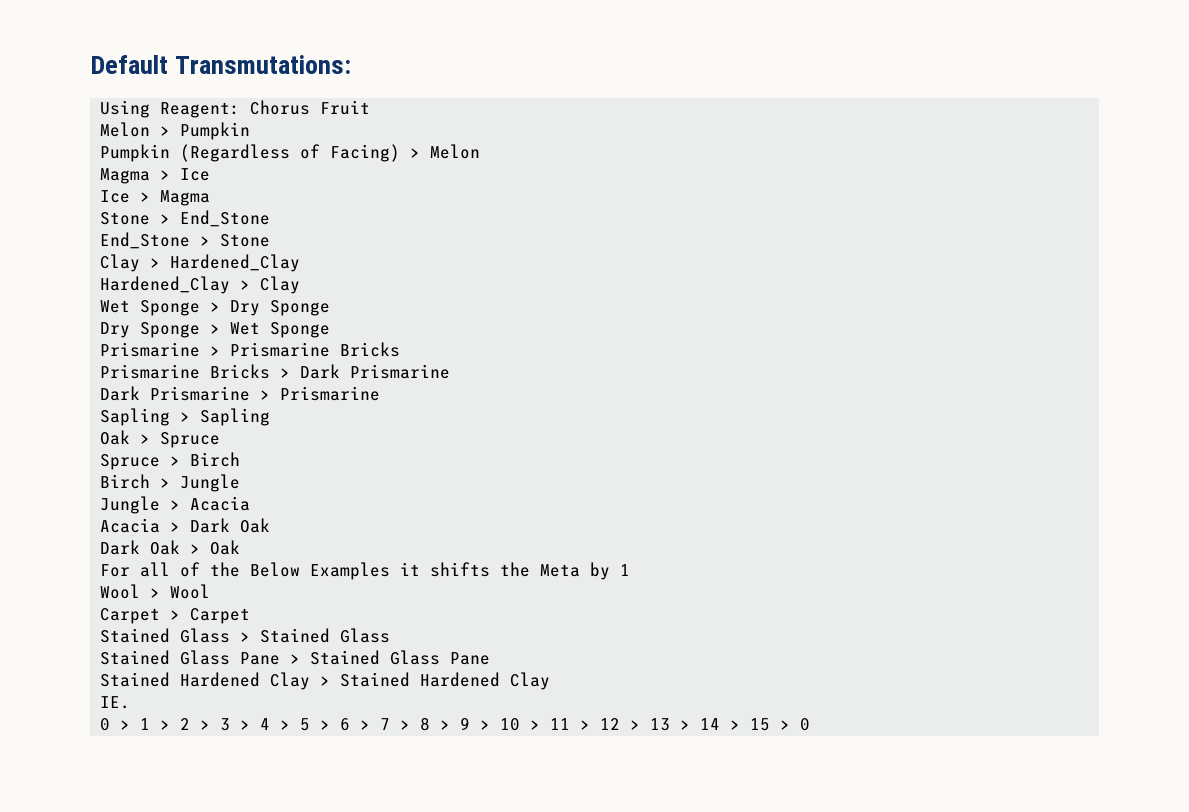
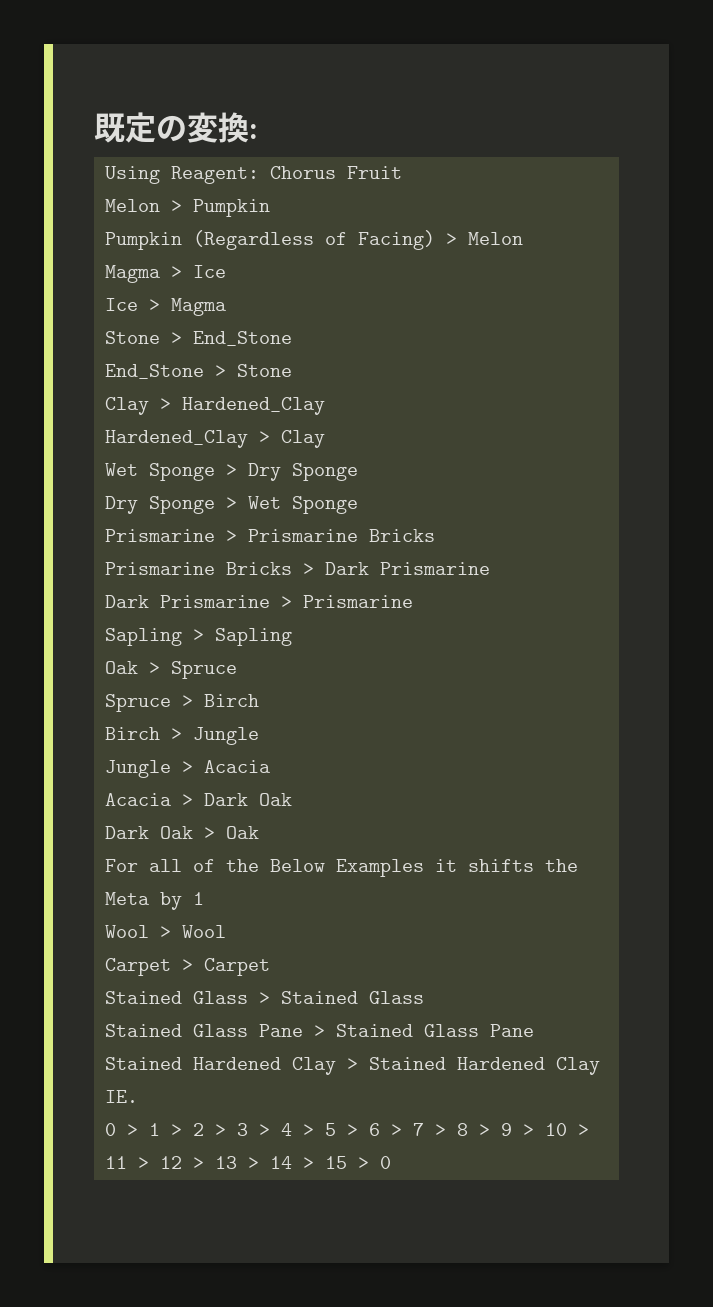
- Default Transmutations:
+ 既定の変換:

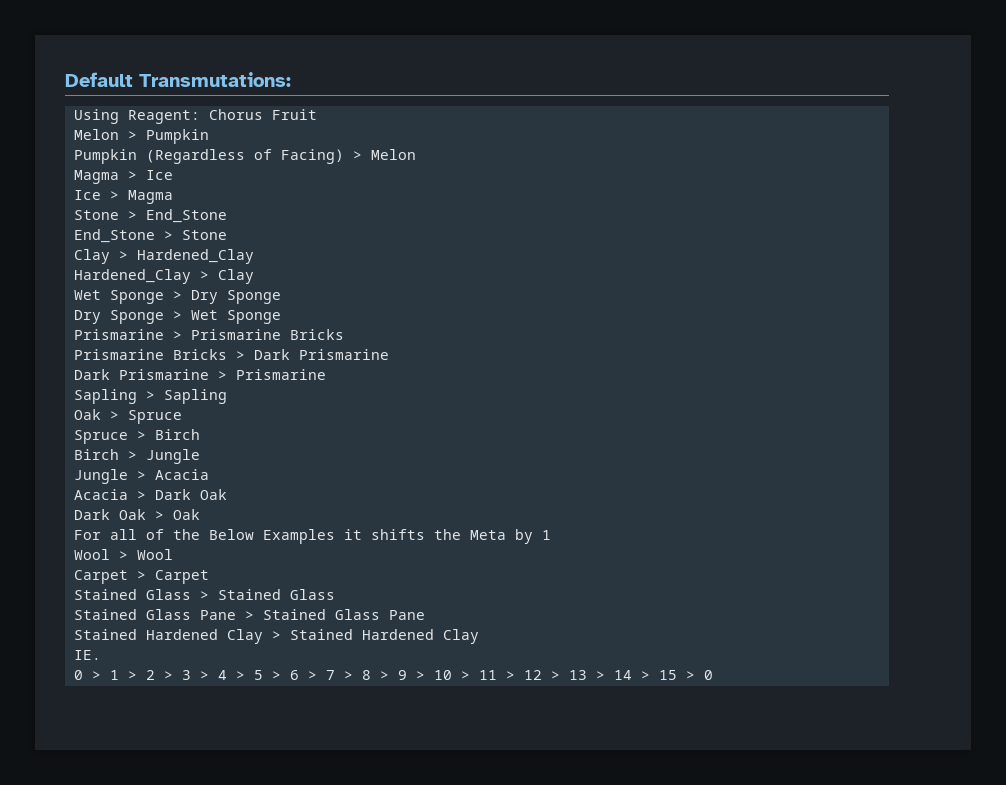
- 既定の変換:
+ Default Transmutations:

